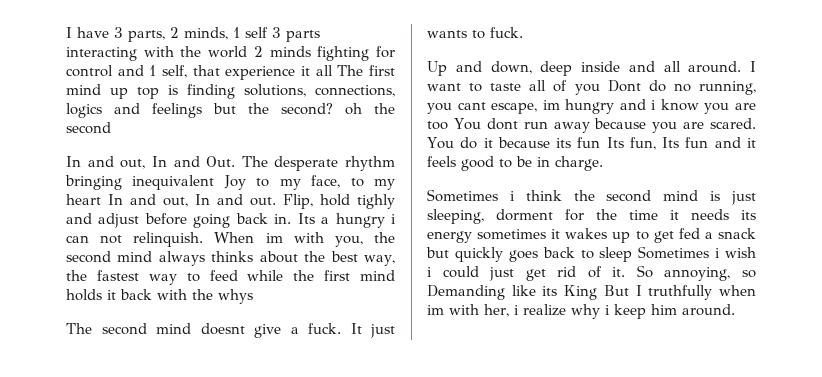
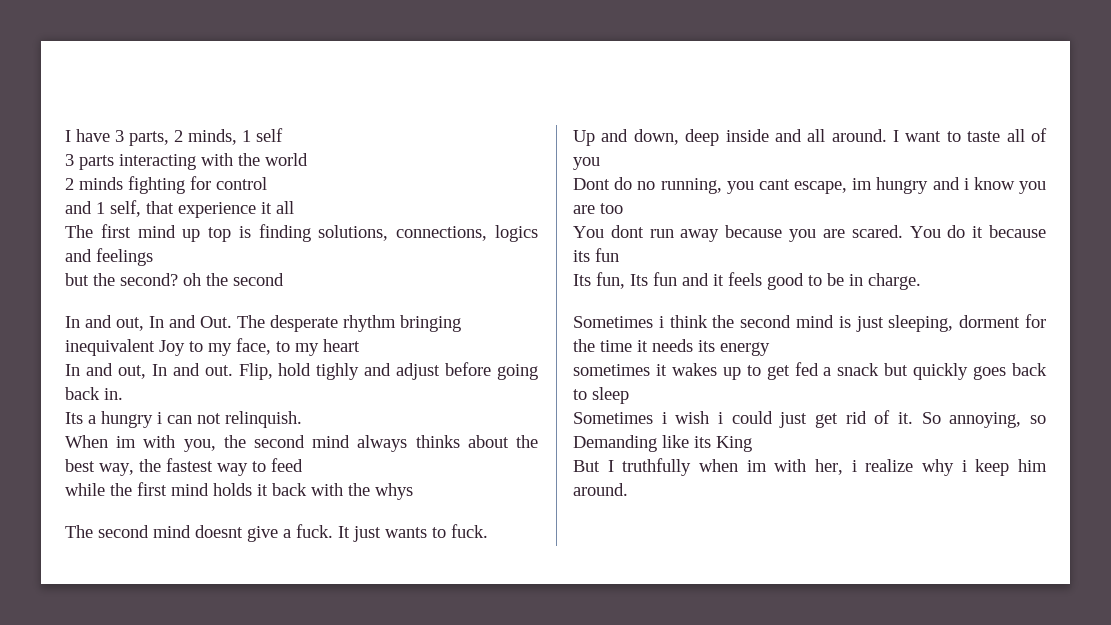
- I have 3 parts, 2 minds, 1 self 3 parts interacting with the world 2 minds fighting for control and 1 self, that experience it all The first mind up top is finding solutions, connections, logics and feelings but the second? oh the second
+ I have 3 parts, 2 minds, 1 self
+ 3 parts interacting with the world
+ 2 minds fighting for control
+ and 1 self, that experience it all
+ The first mind up top is finding solutions, connections, logics and feelings
+ but the second? oh the second
- In and out, In and Out. The desperate rhythm bringing inequivalent Joy to my face, to my heart In and out, In and out.
+ In and out, In and Out. The desperate rhythm bringing inequivalent Joy to my face, to my heart
+ In and out, In and out.
- Flip, hold tighly and adjust before going back in. Its a hungry i can not relinquish. When im with you, the second mind always thinks about the best way, the fastest way to feed while the first mind holds it back with the whys
+ Flip, hold tighly and adjust before going back in.
+ Its a hungry i can not relinquish.
+ When im with you, the second mind always thinks about the best way, the fastest way to feed
+ while the first mind holds it back with the whys
- I want to taste all of you Dont do no running, you cant escape, im hungry and i know you are too You dont run away because you are scared.
+ I want to taste all of you
+ Dont do no running, you cant escape, im hungry and i know you are too
+ You dont run away because you are scared.
- You do it because its fun Its fun, Its fun and it feels good to be in charge.
+ You do it because its fun
+ Its fun, Its fun and it feels good to be in charge.
- Sometimes i think the second mind is just sleeping, dorment for the time it needs its energy sometimes it wakes up to get fed a snack but quickly goes back to sleep Sometimes i wish i could just get rid of it.
+ Sometimes i think the second mind is just sleeping, dorment for the time it needs its energy
+ sometimes it wakes up to get fed a snack but quickly goes back to sleep
+ Sometimes i wish i could just get rid of it.
- So annoying, so Demanding like its King But I truthfully when im with her, i realize why i keep him around.
+ So annoying, so Demanding like its King
+ But I truthfully when im with her, i realize why i keep him around.

